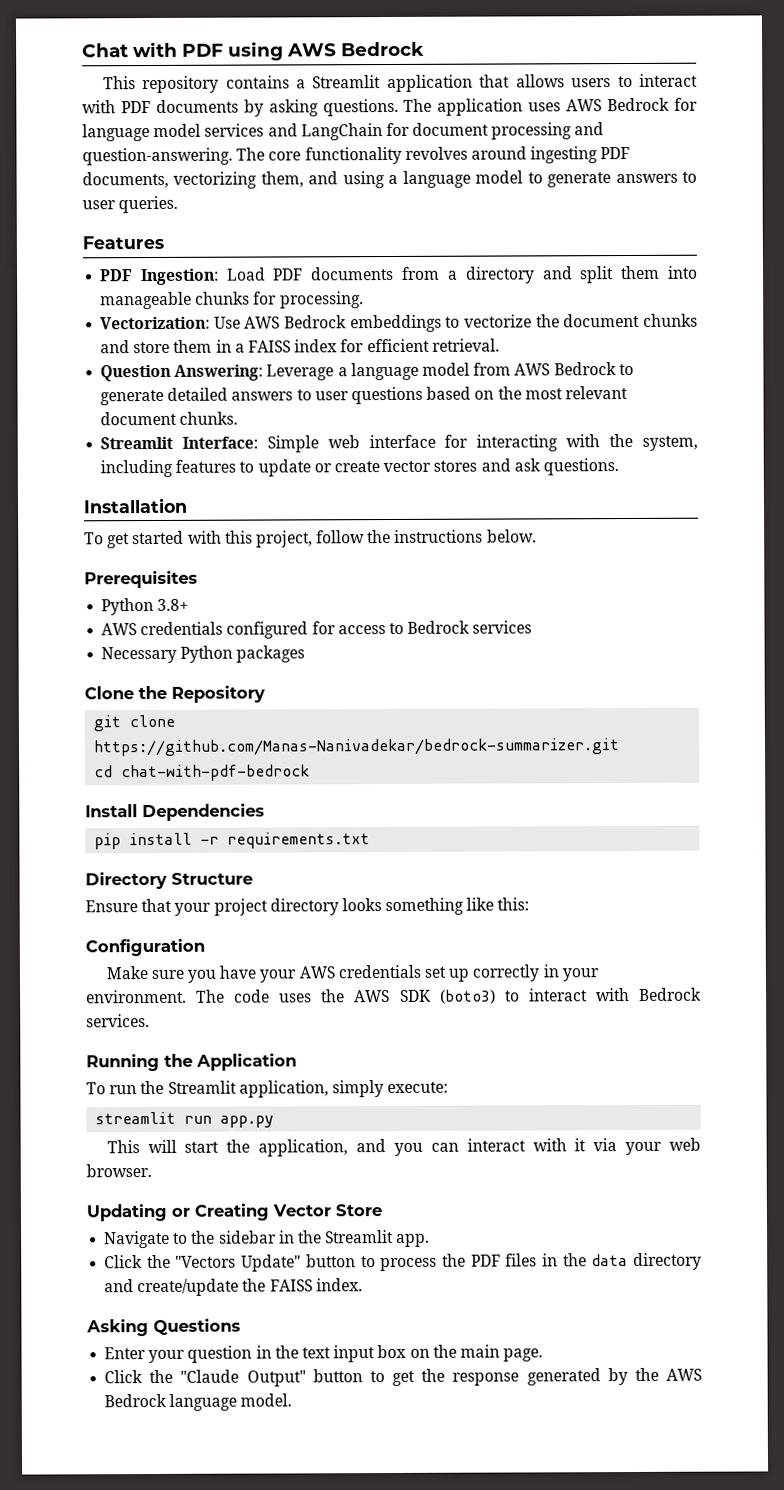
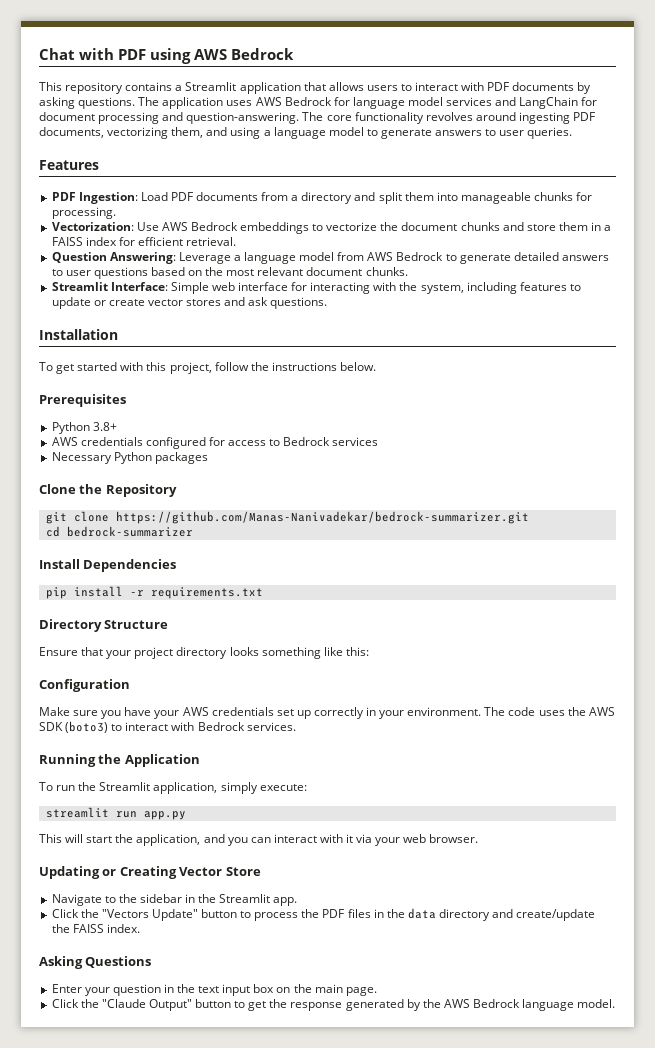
- cd chat-with-pdf-bedrock
+ cd bedrock-summarizer

